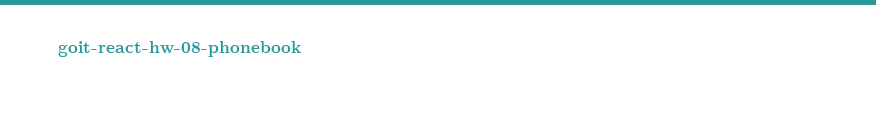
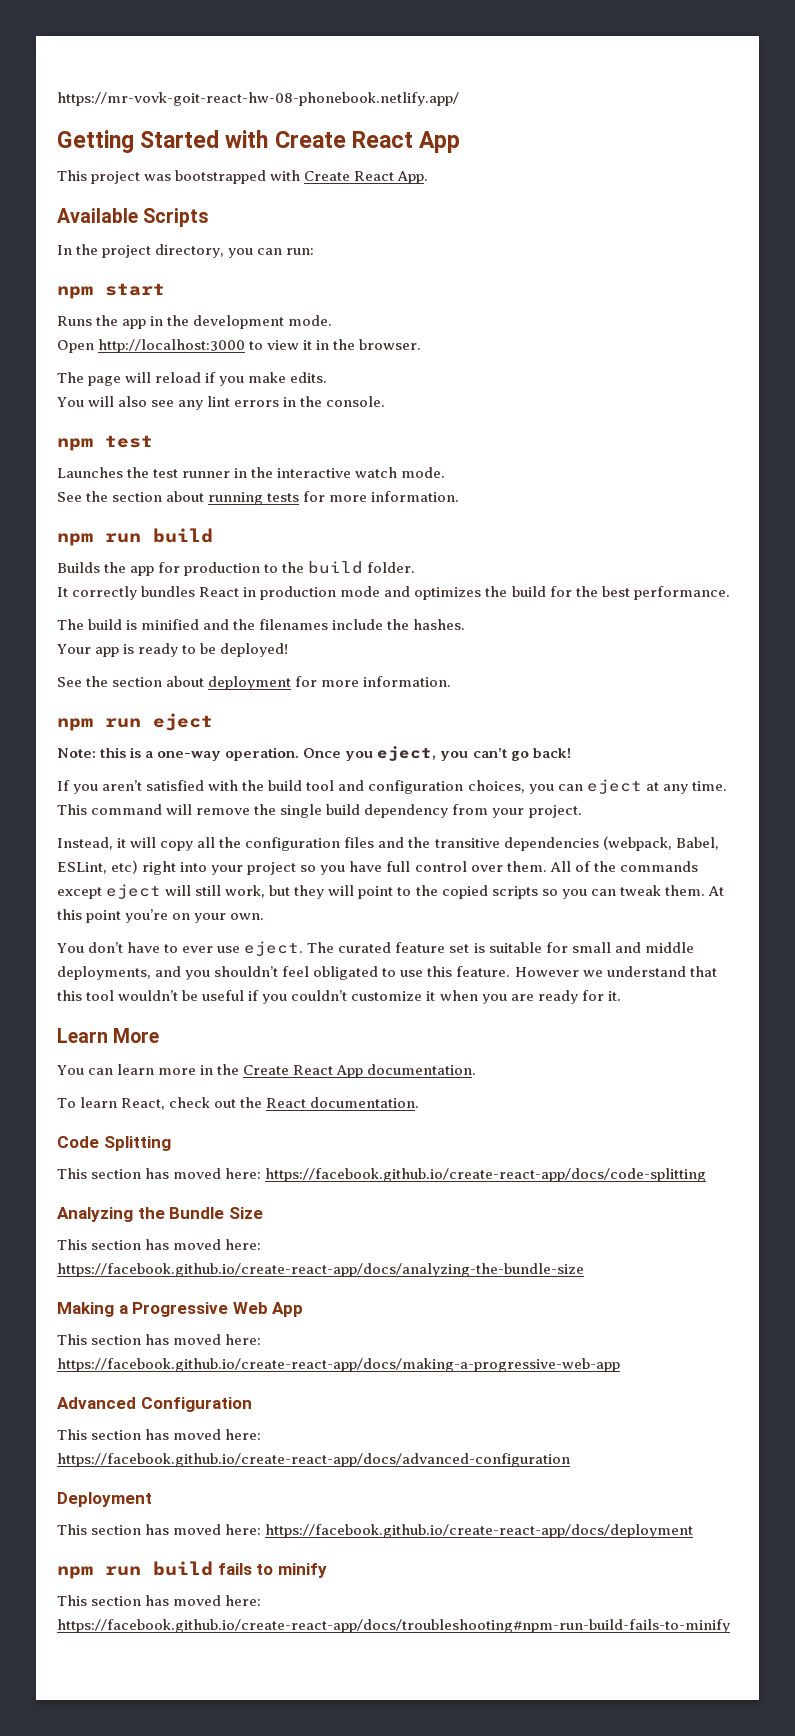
- goit-react-hw-08-phonebook
+ https://mr-vovk-goit-react-hw-08-phonebook.netlify.app/
+ Getting Started with Create React App
+ This project was bootstrapped with Create React App.
+ Available Scripts
+ In the project directory, you can run:
+ npm start
+ Runs the app in the development mode.
+ Open http://localhost:3000 to view it in the browser.
+ The page will reload if you make edits.
+ You will also see any lint errors in the console.
+ npm test
+ Launches the test runner in the interactive watch mode.
+ See the section about running tests for more information.
+ npm run build
+ Builds the app for production to the build folder.
+ It correctly bundles React in production mode and optimizes the build for the best performance.
+ The build is minified and the filenames include the hashes.
+ Your app is ready to be deployed!
+ See the section about deployment for more information.
+ npm run eject
+ Note: this is a one-way operation. Once you eject, you can’t go back!
+ If you aren’t satisfied with the build tool and configuration choices, you can eject at any time. This command will remove the single build dependency from your project.
+ Instead, it will copy all the configuration files and the transitive dependencies (webpack, Babel, ESLint, etc) right into your project so you have full control over them. All of the commands except eject will still work, but they will point to the copied scripts so you can tweak them. At this point you’re on your own.
+ You don’t have to ever use eject. The curated feature set is suitable for small and middle deployments, and you shouldn’t feel obligated to use this feature. However we understand that this tool wouldn’t be useful if you couldn’t customize it when you are ready for it.
+ Learn More
+ You can learn more in the Create React App documentation.
+ To learn React, check out the React documentation.
+ Code Splitting
+ This section has moved here: https://facebook.github.io/create-react-app/docs/code-splitting
+ Analyzing the Bundle Size
+ This section has moved here: https://facebook.github.io/create-react-app/docs/analyzing-the-bundle-size
+ Making a Progressive Web App
+ This section has moved here: https://facebook.github.io/create-react-app/docs/making-a-progressive-web-app
+ Advanced Configuration
+ This section has moved here: https://facebook.github.io/create-react-app/docs/advanced-configuration
+ Deployment
+ This section has moved here: https://facebook.github.io/create-react-app/docs/deployment
+ npm run build fails to minify
+ This section has moved here: https://facebook.github.io/create-react-app/docs/troubleshooting#npm-run-build-fails-to-minify

